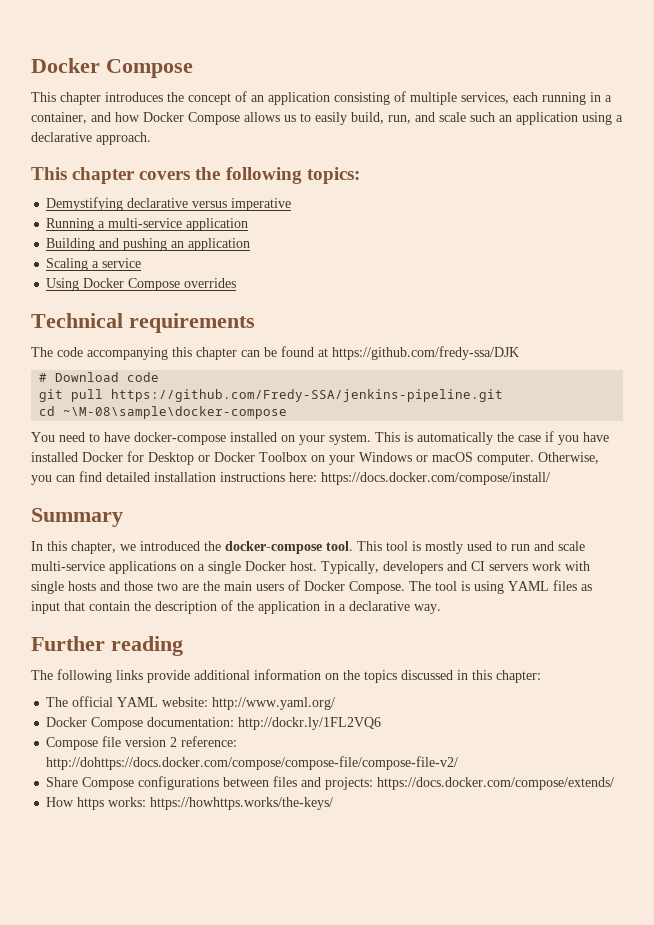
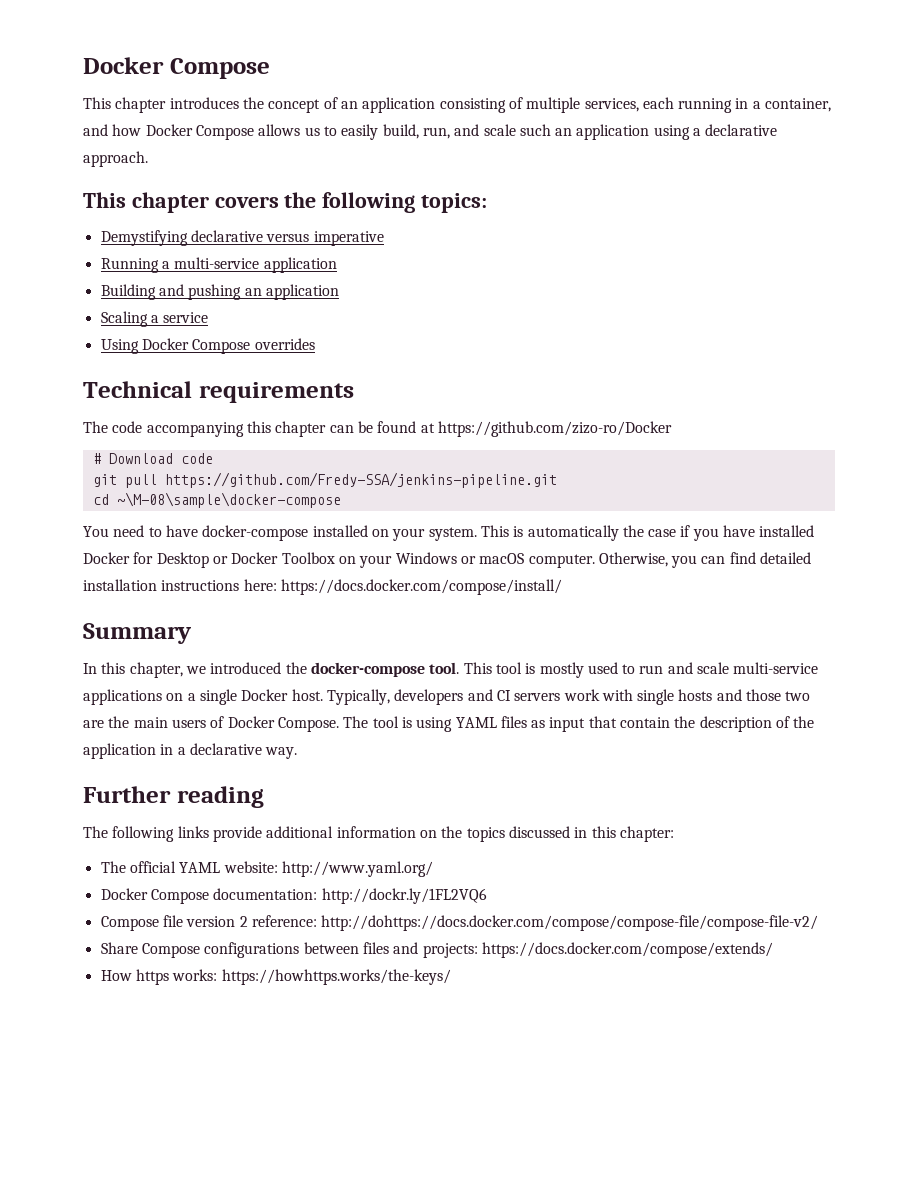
- The code accompanying this chapter can be found at https://github.com/fredy-ssa/DJK
+ The code accompanying this chapter can be found at https://github.com/zizo-ro/Docker

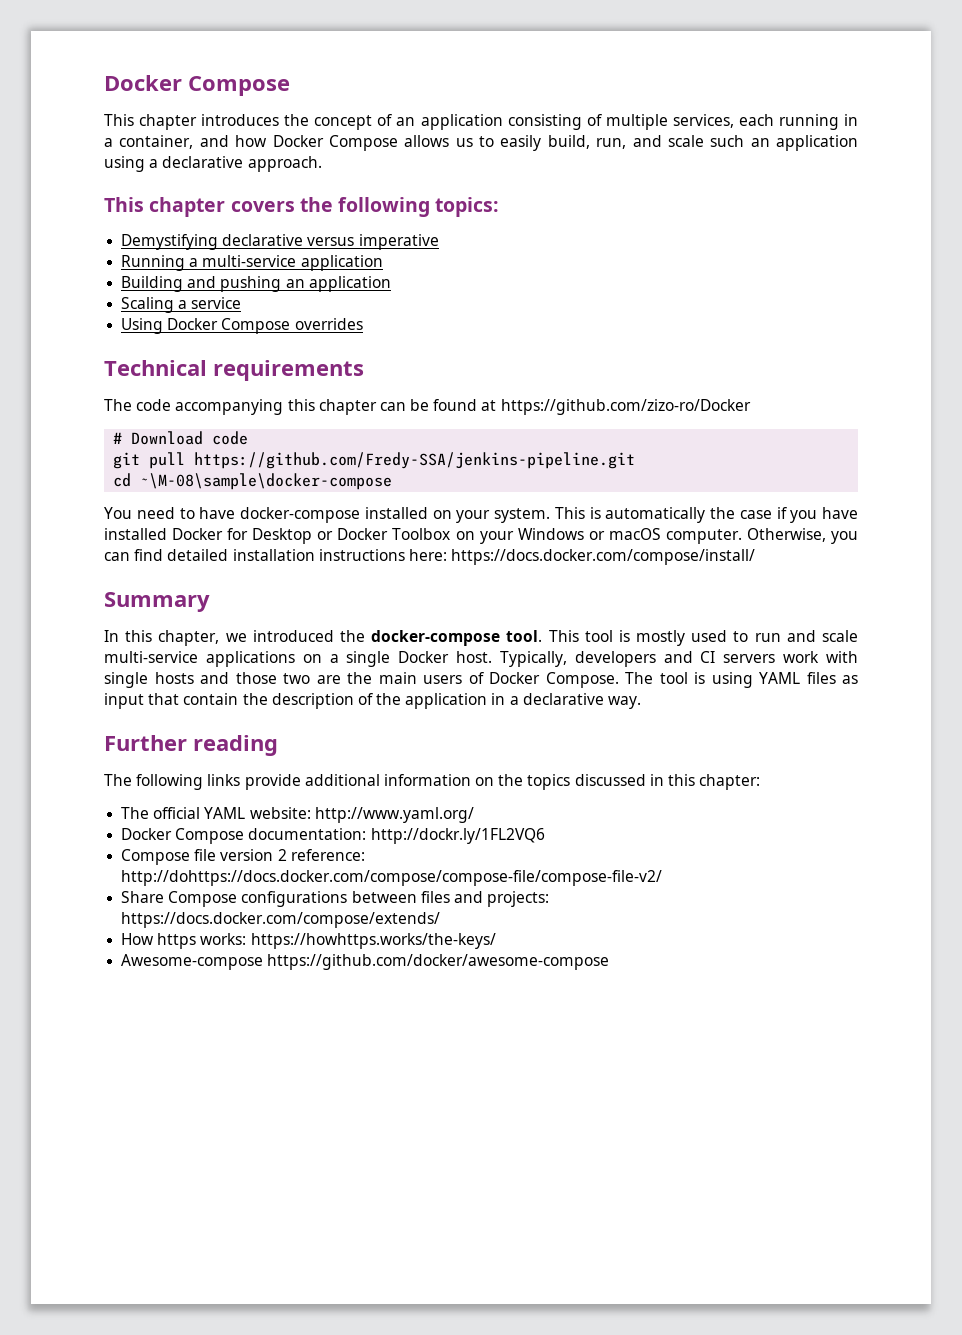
+ Awesome-compose https://github.com/docker/awesome-compose

